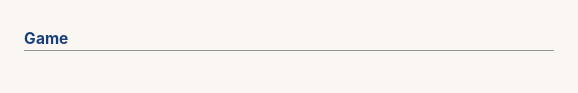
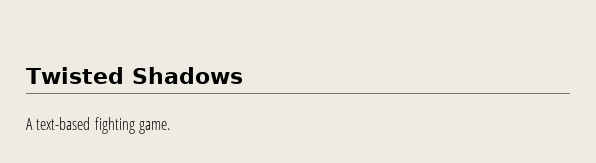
- Game
+ Twisted Shadows
+ A text-based fighting game.

